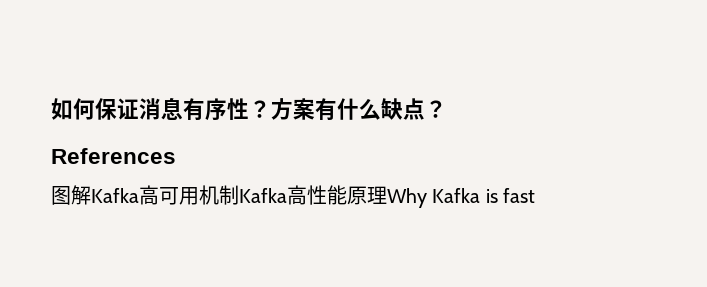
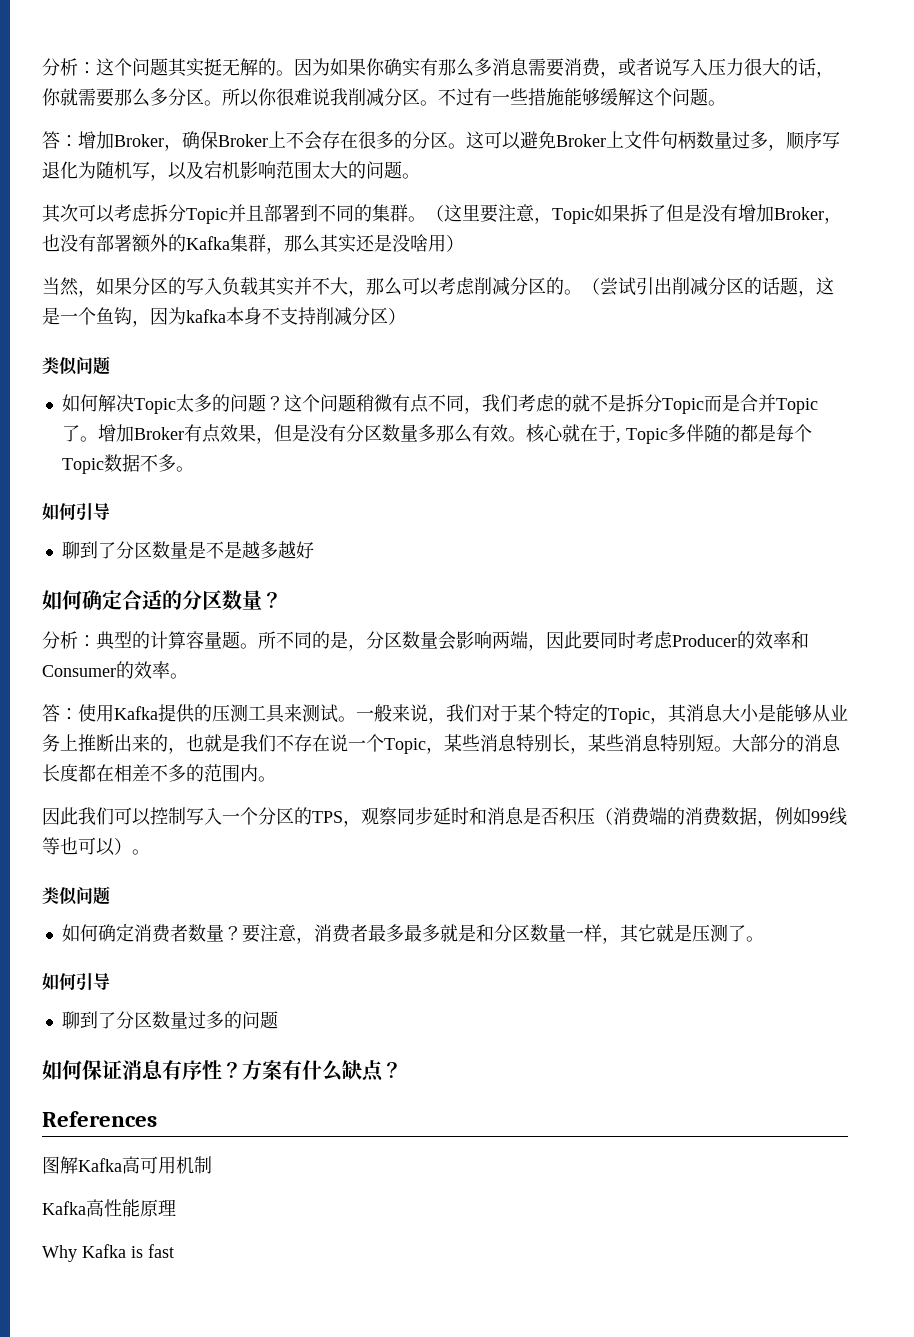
+ 分析：这个问题其实挺无解的。因为如果你确实有那么多消息需要消费，或者说写入压力很大的话，你就需要那么多分区。所以你很难说我削减分区。不过有一些措施能够缓解这个问题。
+ 答：增加Broker，确保Broker上不会存在很多的分区。这可以避免Broker上文件句柄数量过多，顺序写退化为随机写，以及宕机影响范围太大的问题。
+ 其次可以考虑拆分Topic并且部署到不同的集群。（这里要注意，Topic如果拆了但是没有增加Broker，也没有部署额外的Kafka集群，那么其实还是没啥用）
+ 当然，如果分区的写入负载其实并不大，那么可以考虑削减分区的。（尝试引出削减分区的话题，这是一个鱼钩，因为kafka本身不支持削减分区）
+ 类似问题
+ 如何解决Topic太多的问题？这个问题稍微有点不同，我们考虑的就不是拆分Topic而是合并Topic了。增加Broker有点效果，但是没有分区数量多那么有效。核心就在于, Topic多伴随的都是每个Topic数据不多。
+ 如何引导
+ 聊到了分区数量是不是越多越好
+ 如何确定合适的分区数量？
+ 分析：典型的计算容量题。所不同的是，分区数量会影响两端，因此要同时考虑Producer的效率和Consumer的效率。
+ 答：使用Kafka提供的压测工具来测试。一般来说，我们对于某个特定的Topic，其消息大小是能够从业务上推断出来的，也就是我们不存在说一个Topic，某些消息特别长，某些消息特别短。大部分的消息长度都在相差不多的范围内。
+ 因此我们可以控制写入一个分区的TPS，观察同步延时和消息是否积压（消费端的消费数据，例如99线等也可以）。
+ 类似问题
+ 如何确定消费者数量？要注意，消费者最多最多就是和分区数量一样，其它就是压测了。
+ 如何引导
+ 聊到了分区数量过多的问题
- 图解Kafka高可用机制Kafka高性能原理Why Kafka is fast
+ 图解Kafka高可用机制
+ Kafka高性能原理
+ Why Kafka is fast

